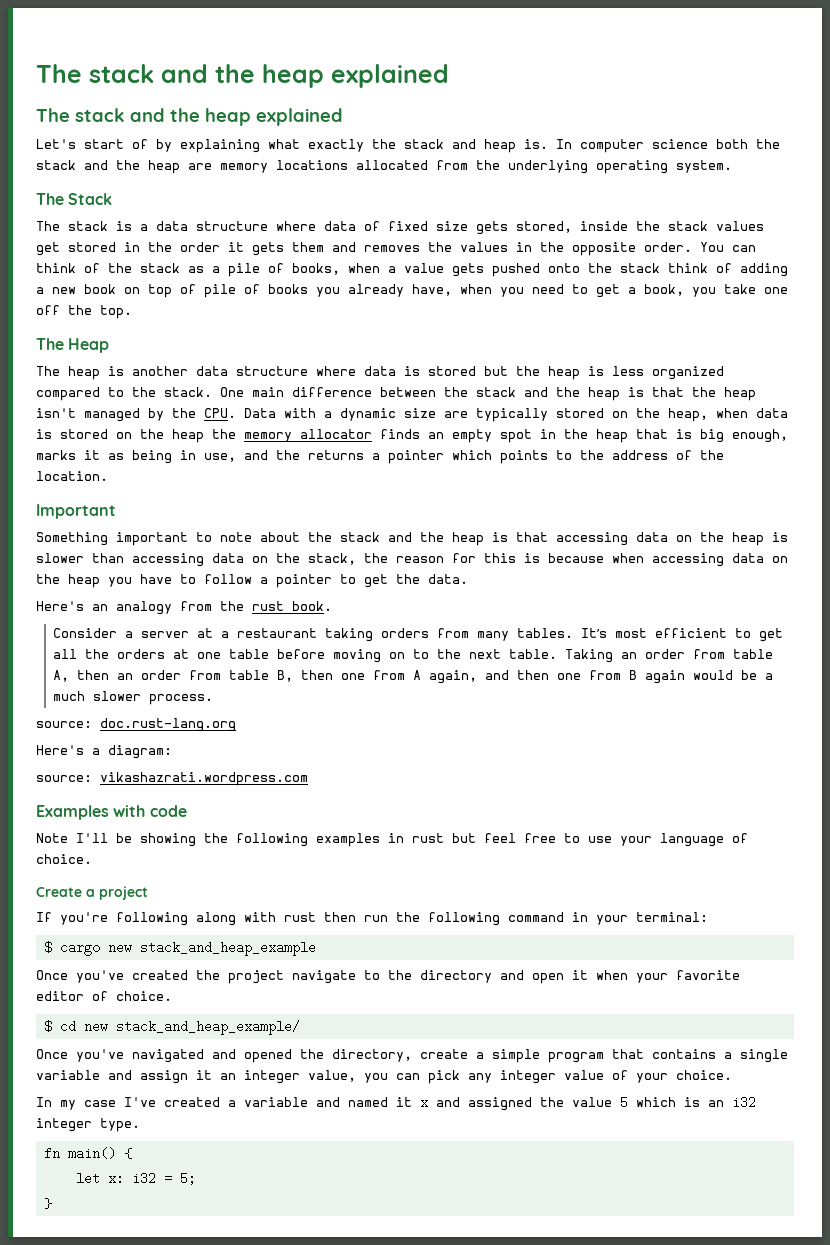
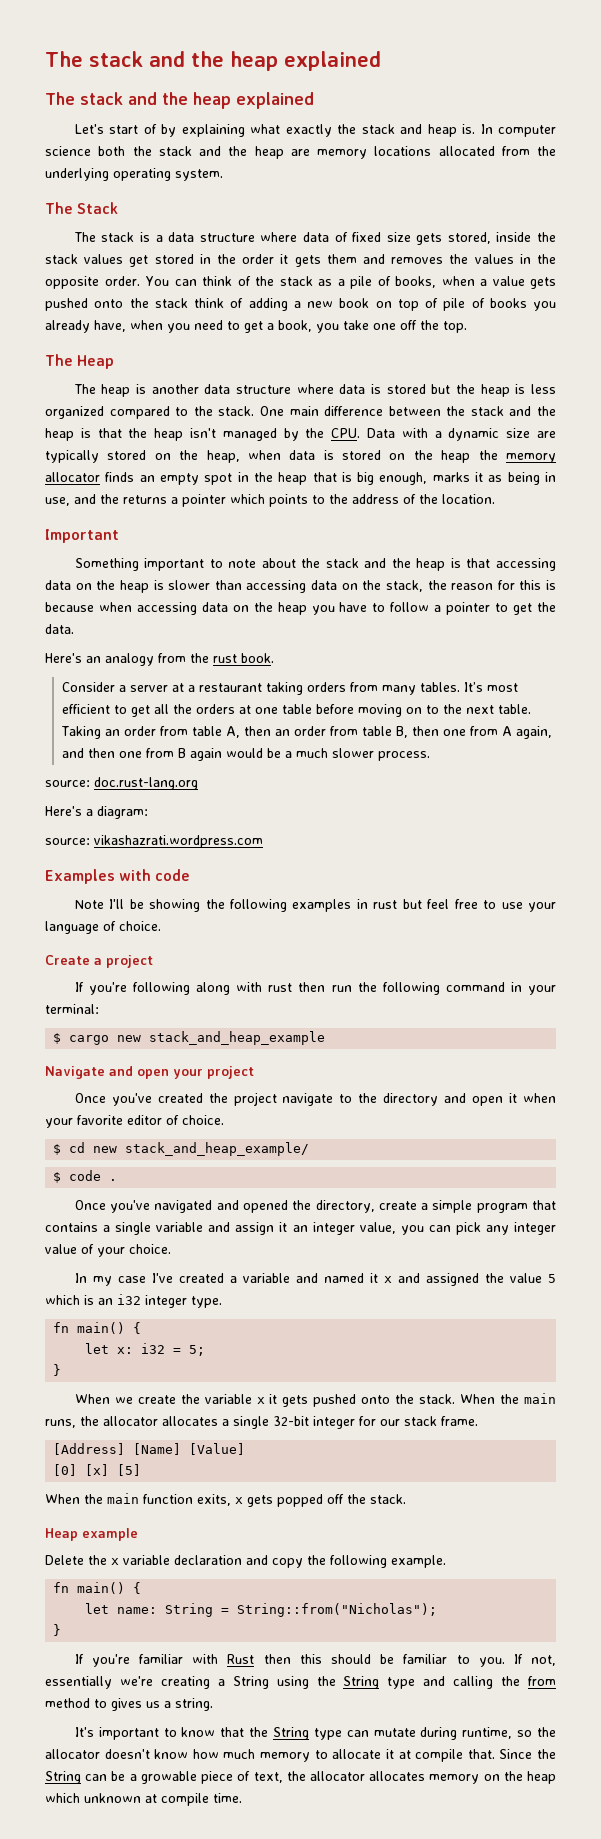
+ Navigate and open your project
+ $ code .
+ When we create the variable x it gets pushed onto the stack. When the main runs, the allocator allocates a single 32-bit integer for our stack frame.
+ [Address] [Name] [Value]
+ [0] [x] [5]
+ When the main function exits, x gets popped off the stack.
+ Heap example
+ Delete the x variable declaration and copy the following example.
+ fn main() {
+ let name: String = String::from("Nicholas");
+ }
+ If you're familiar with Rust then this should be familiar to you. If not, essentially we're creating a String using the String type and calling the from method to gives us a string.
+ It's important to know that the String type can mutate during runtime, so the allocator doesn't know how much memory to allocate it at compile that. Since the String can be a growable piece of text, the allocator allocates memory on the heap which unknown at compile time.

